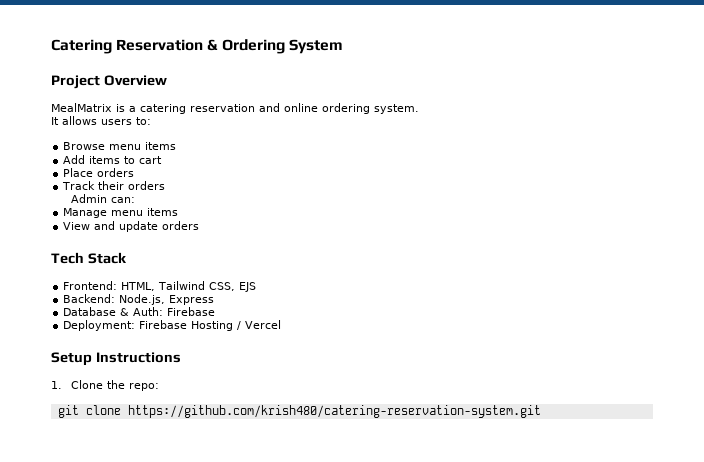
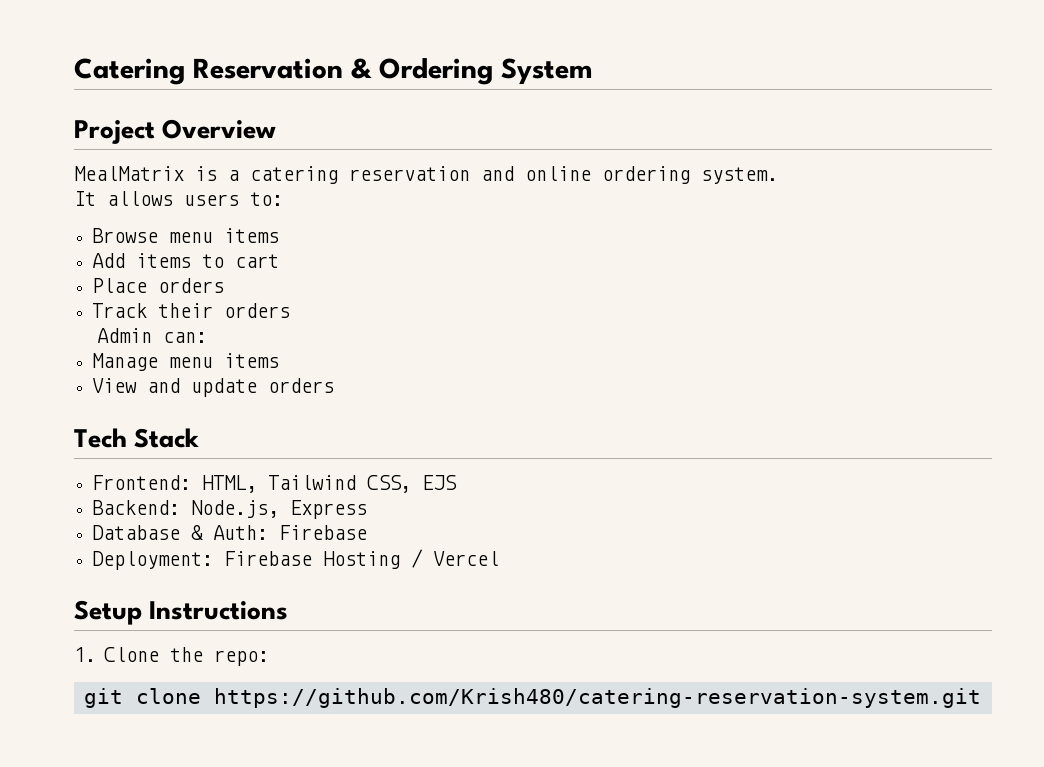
- git clone https://github.com/krish480/catering-reservation-system.git
+ git clone https://github.com/Krish480/catering-reservation-system.git

